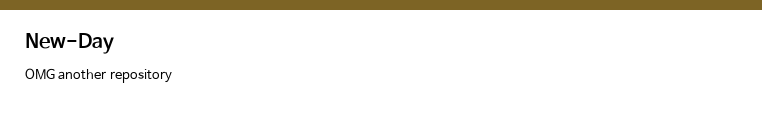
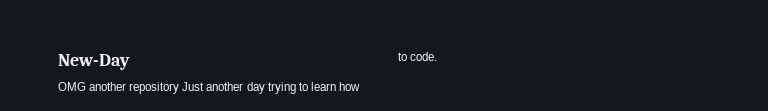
- OMG another repository
+ OMG another repository Just another day trying to learn how to code.

